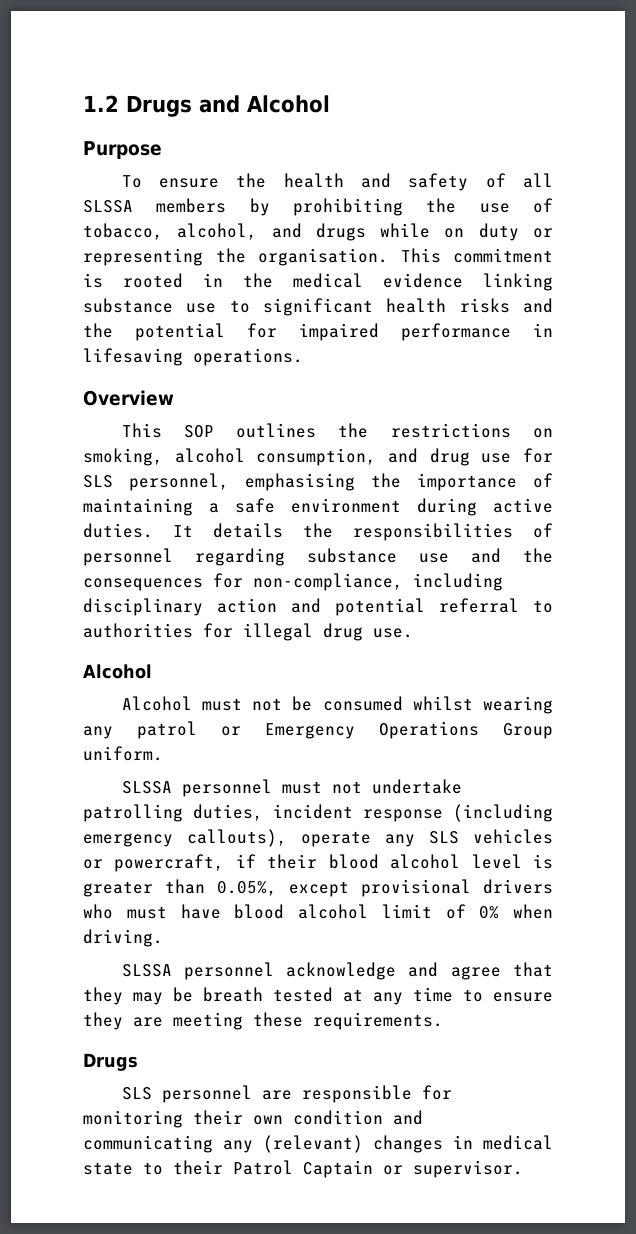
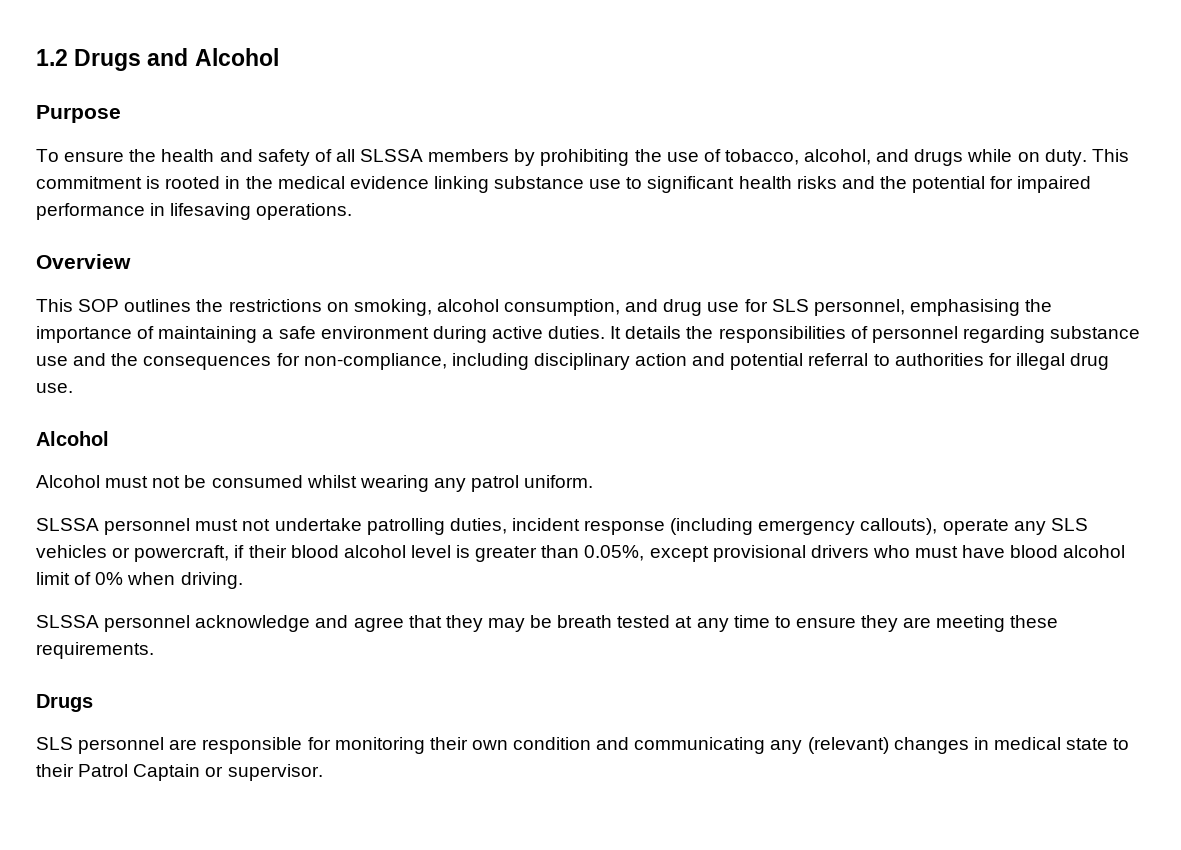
- To ensure the health and safety of all SLSSA members by prohibiting the use of tobacco, alcohol, and drugs while on duty or representing the organisation.
+ To ensure the health and safety of all SLSSA members by prohibiting the use of tobacco, alcohol, and drugs while on duty.
- Alcohol must not be consumed whilst wearing any patrol or Emergency Operations Group uniform.
+ Alcohol must not be consumed whilst wearing any patrol uniform.

